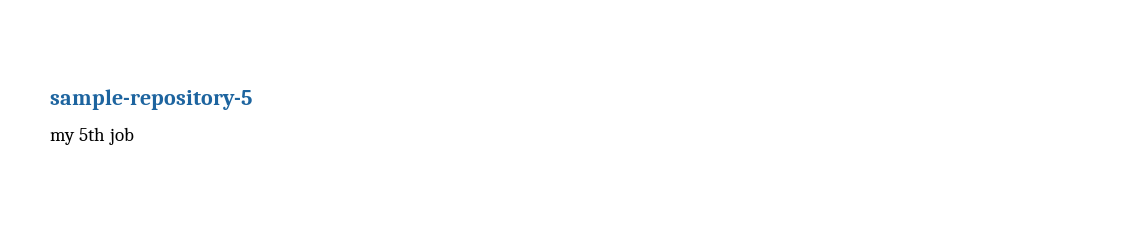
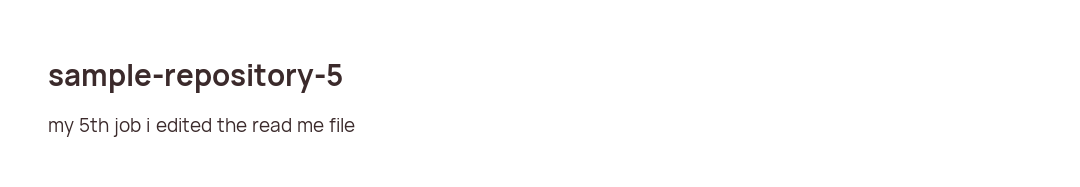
- my 5th job
+ my 5th job i edited the read me file

